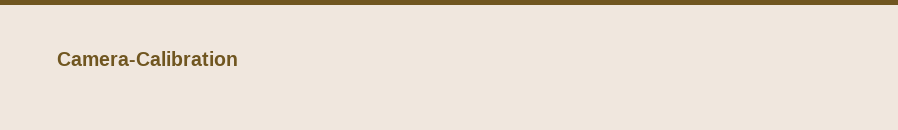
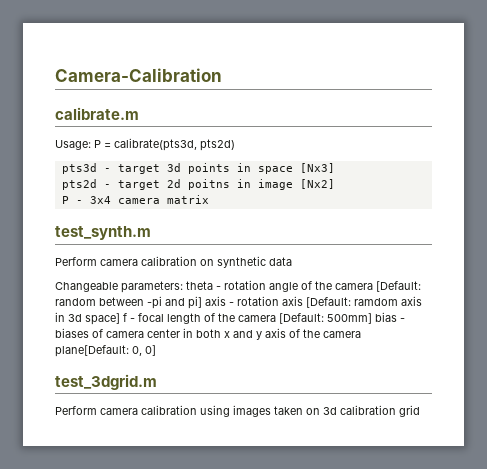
+ calibrate.m
+ Usage: P = calibrate(pts3d, pts2d)
+ pts3d - target 3d points in space [Nx3]
+ pts2d - target 2d poitns in image [Nx2]
+ P - 3x4 camera matrix
+ test_synth.m
+ Perform camera calibration on synthetic data
+ Changeable parameters: theta - rotation angle of the camera [Default: random between -pi and pi] axis - rotation axis [Default: ramdom axis in 3d space] f - focal length of the camera [Default: 500mm] bias - biases of camera center in both x and y axis of the camera plane[Default: 0, 0]
+ test_3dgrid.m
+ Perform camera calibration using images taken on 3d calibration grid

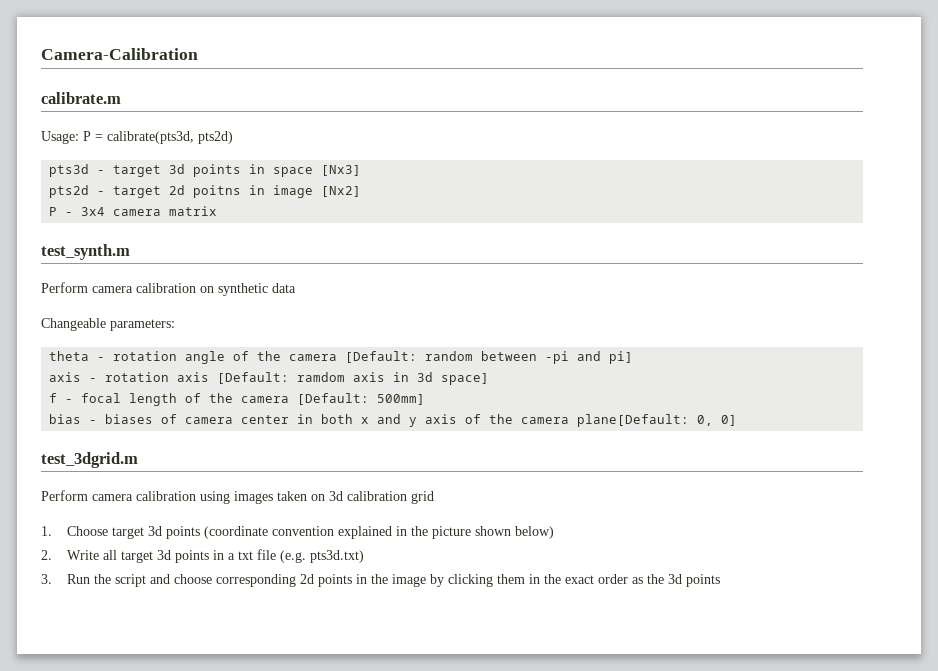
- Changeable parameters: theta - rotation angle of the camera [Default: random between -pi and pi] axis - rotation axis [Default: ramdom axis in 3d space] f - focal length of the camera [Default: 500mm] bias - biases of camera center in both x and y axis of the camera plane[Default: 0, 0]
+ Changeable parameters:
+ theta - rotation angle of the camera [Default: random between -pi and pi]
+ axis - rotation axis [Default: ramdom axis in 3d space]
+ f - focal length of the camera [Default: 500mm]
+ bias - biases of camera center in both x and y axis of the camera plane[Default: 0, 0]
+ 1. Choose target 3d points (coordinate convention explained in the picture shown below)
+ 2. Write all target 3d points in a txt file (e.g. pts3d.txt)
+ 3. Run the script and choose corresponding 2d points in the image by clicking them in the exact order as the 3d points

